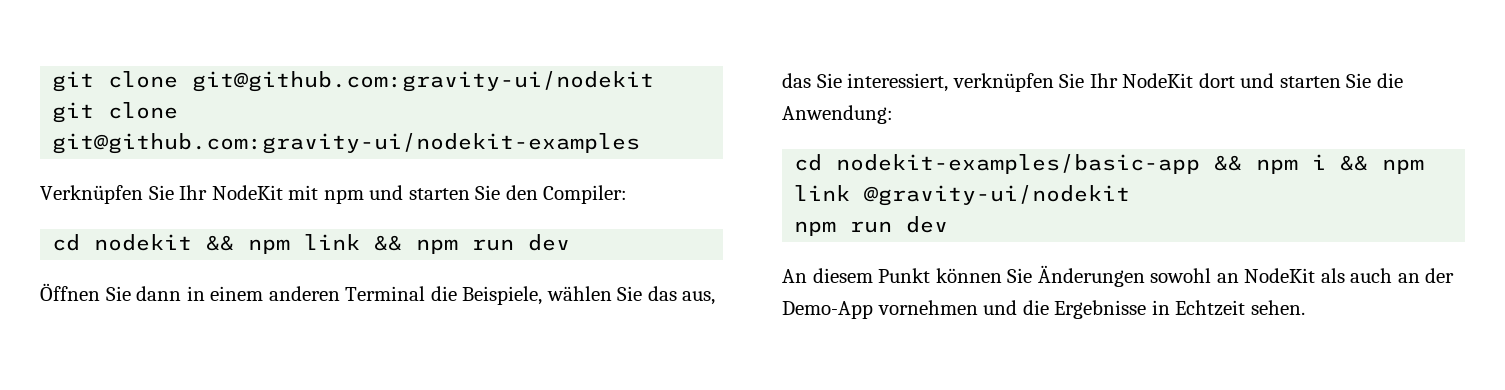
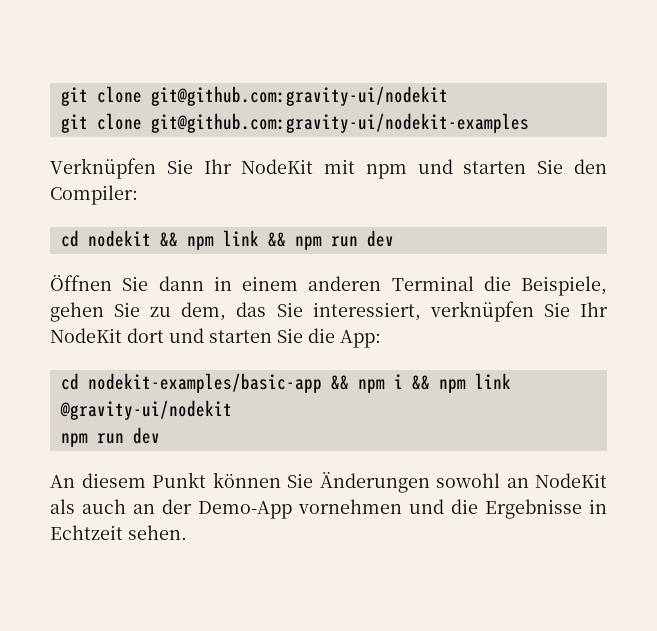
- Öffnen Sie dann in einem anderen Terminal die Beispiele, wählen Sie das aus, das Sie interessiert, verknüpfen Sie Ihr NodeKit dort und starten Sie die Anwendung:
+ Öffnen Sie dann in einem anderen Terminal die Beispiele, gehen Sie zu dem, das Sie interessiert, verknüpfen Sie Ihr NodeKit dort und starten Sie die App:

